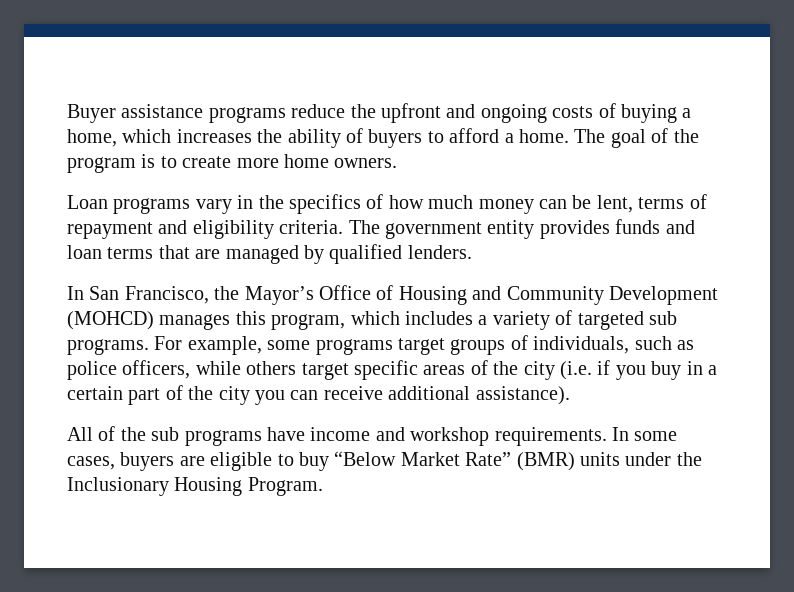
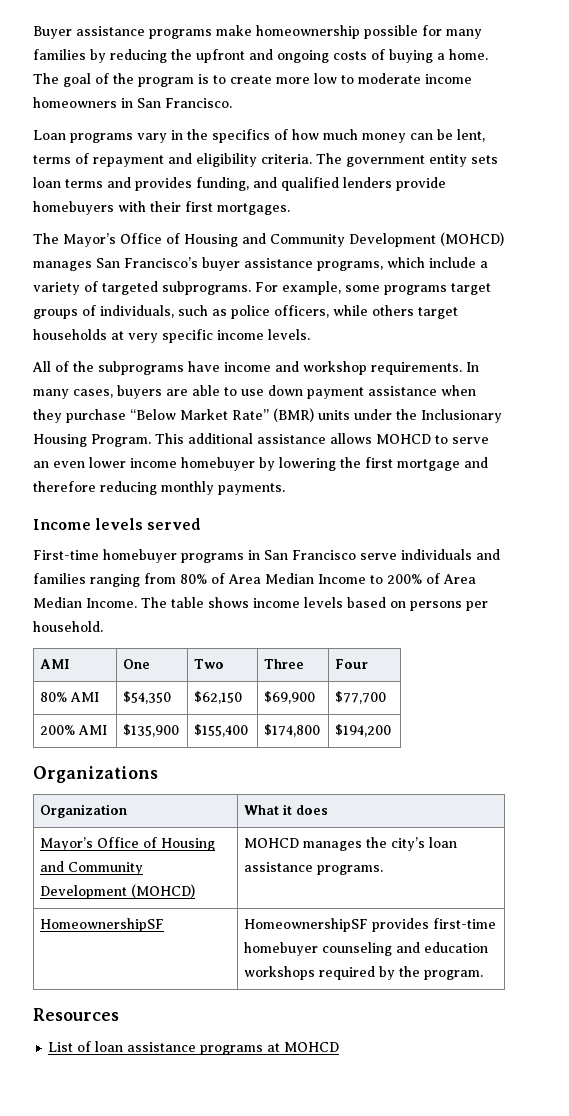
- Buyer assistance programs reduce the upfront and ongoing costs of buying a home, which increases the ability of buyers to afford a home.
+ Buyer assistance programs make homeownership possible for many families by reducing the upfront and ongoing costs of buying a home.
- The goal of the program is to create more home owners.
+ The goal of the program is to create more low to moderate income homeowners in San Francisco.
- The government entity provides funds and loan terms that are managed by qualified lenders.
- In San Francisco, the Mayor’s Office of Housing and Community Development (MOHCD) manages this program, which includes a variety of targeted sub programs.
+ The government entity sets loan terms and provides funding, and qualified lenders provide homebuyers with their first mortgages.
+ The Mayor’s Office of Housing and Community Development (MOHCD) manages San Francisco’s buyer assistance programs, which include a variety of targeted subprograms.
- For example, some programs target groups of individuals, such as police officers, while others target specific areas of the city (i.e. if you buy in a certain part of the city you can receive additional assistance).
+ For example, some programs target groups of individuals, such as police officers, while others target households at very specific income levels.
- All of the sub programs have income and workshop requirements.
+ All of the subprograms have income and workshop requirements.
- In some cases, buyers are eligible to buy “Below Market Rate” (BMR) units under the Inclusionary Housing Program.
+ In many cases, buyers are able to use down payment assistance when they purchase “Below Market Rate” (BMR) units under the Inclusionary Housing Program.
+ This additional assistance allows MOHCD to serve an even lower income homebuyer by lowering the first mortgage and therefore reducing monthly payments.
+ Income levels served
+ First-time homebuyer programs in San Francisco serve individuals and families ranging from 80% of Area Median Income to 200% of Area Median Income. The table shows income levels based on persons per household.
+ AMI | One | Two | Three | Four
+ 80% AMI | $54,350 | $62,150 | $69,900 | $77,700
+ 200% AMI | $135,900 | $155,400 | $174,800 | $194,200
+ Organizations
+ Organization | What it does
+ Mayor’s Office of Housing and Community Development (MOHCD) | MOHCD manages the city’s loan assistance programs.
+ HomeownershipSF | HomeownershipSF provides first-time homebuyer counseling and education workshops required by the program.
+ Resources
+ List of loan assistance programs at MOHCD

